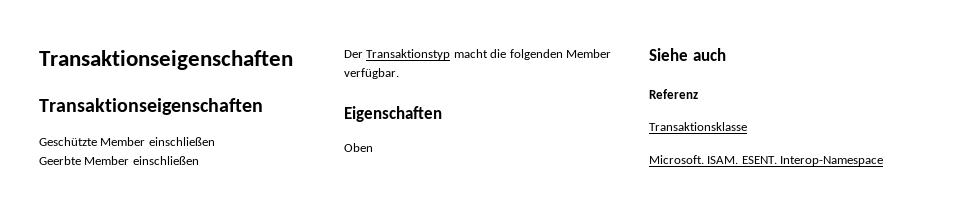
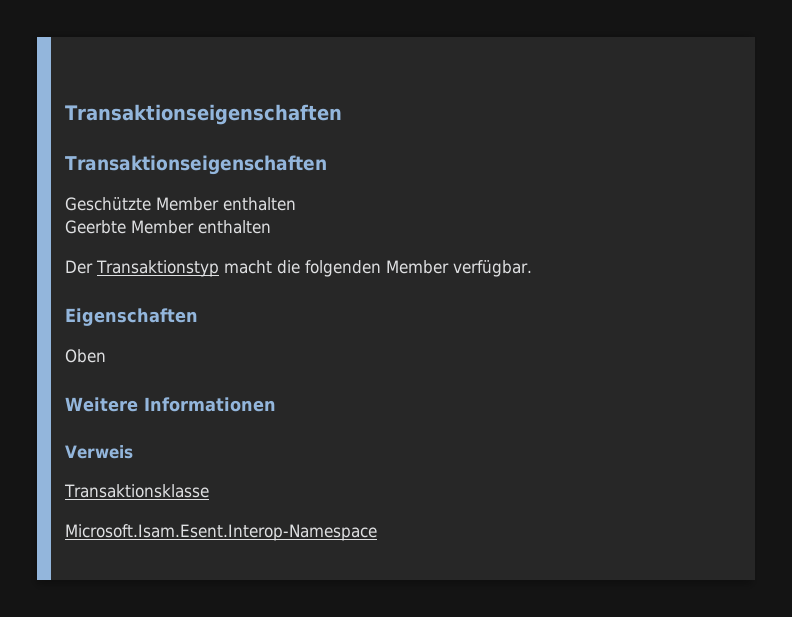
- Geschützte Member einschließen
+ Geschützte Member enthalten
- Geerbte Member einschließen
+ Geerbte Member enthalten
- Siehe auch
- Referenz
+ Weitere Informationen
+ Verweis
  Transaktionsklasse
- Microsoft. ISAM. ESENT. Interop-Namespace
+ Microsoft.Isam.Esent.Interop-Namespace

